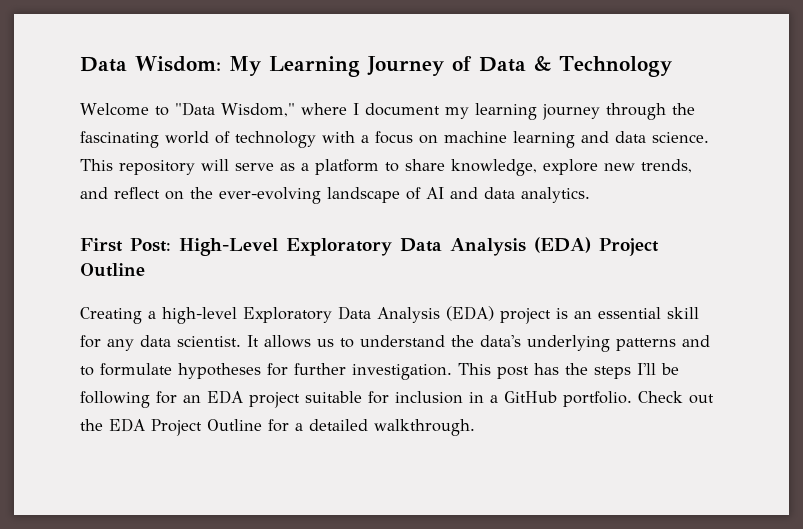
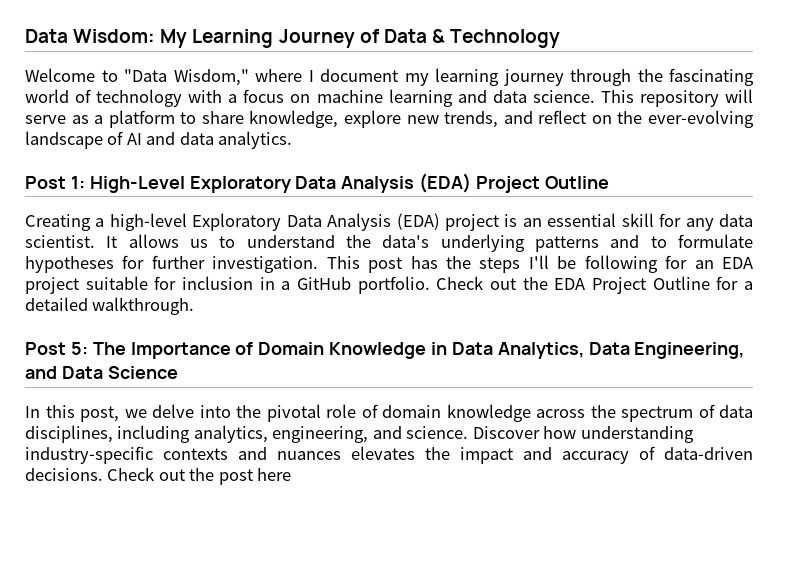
- First Post: High-Level Exploratory Data Analysis (EDA) Project Outline
+ Post 1: High-Level Exploratory Data Analysis (EDA) Project Outline
+ Post 5: The Importance of Domain Knowledge in Data Analytics, Data Engineering, and Data Science
+ In this post, we delve into the pivotal role of domain knowledge across the spectrum of data disciplines, including analytics, engineering, and science. Discover how understanding industry-specific contexts and nuances elevates the impact and accuracy of data-driven decisions. Check out the post here

